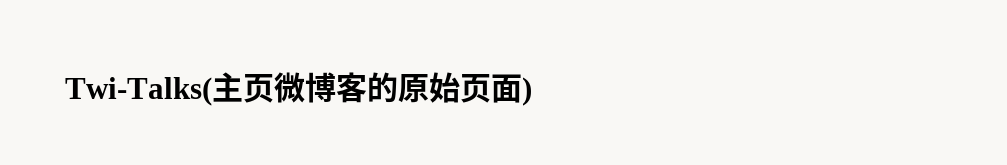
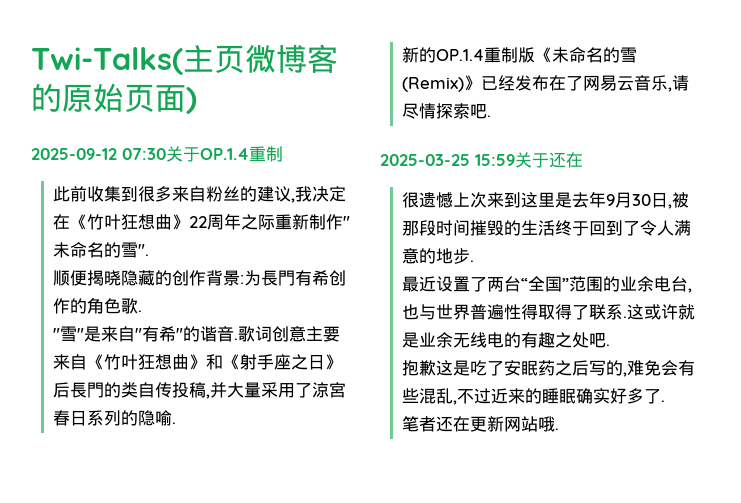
+ 2025-09-12 07:30关于OP.1.4重制
+ 此前收集到很多来自粉丝的建议,我决定在《竹叶狂想曲》22周年之际重新制作"未命名的雪".
+ 顺便揭晓隐藏的创作背景:为長門有希创作的角色歌.
+ "雪"是来自"有希"的谐音.歌词创意主要来自《竹叶狂想曲》和《射手座之日》后長門的类自传投稿,并大量采用了涼宮春日系列的隐喻.
+ 新的OP.1.4重制版《未命名的雪(Remix)》已经发布在了网易云音乐,请尽情探索吧.
+ 2025-03-25 15:59关于还在
+ 很遗憾上次来到这里是去年9月30日,被那段时间摧毁的生活终于回到了令人满意的地步.
+ 最近设置了两台“全国”范围的业余电台,也与世界普遍性得取得了联系.这或许就是业余无线电的有趣之处吧.
+ 抱歉这是吃了安眠药之后写的,难免会有些混乱,不过近来的睡眠确实好多了.
+ 笔者还在更新网站哦.

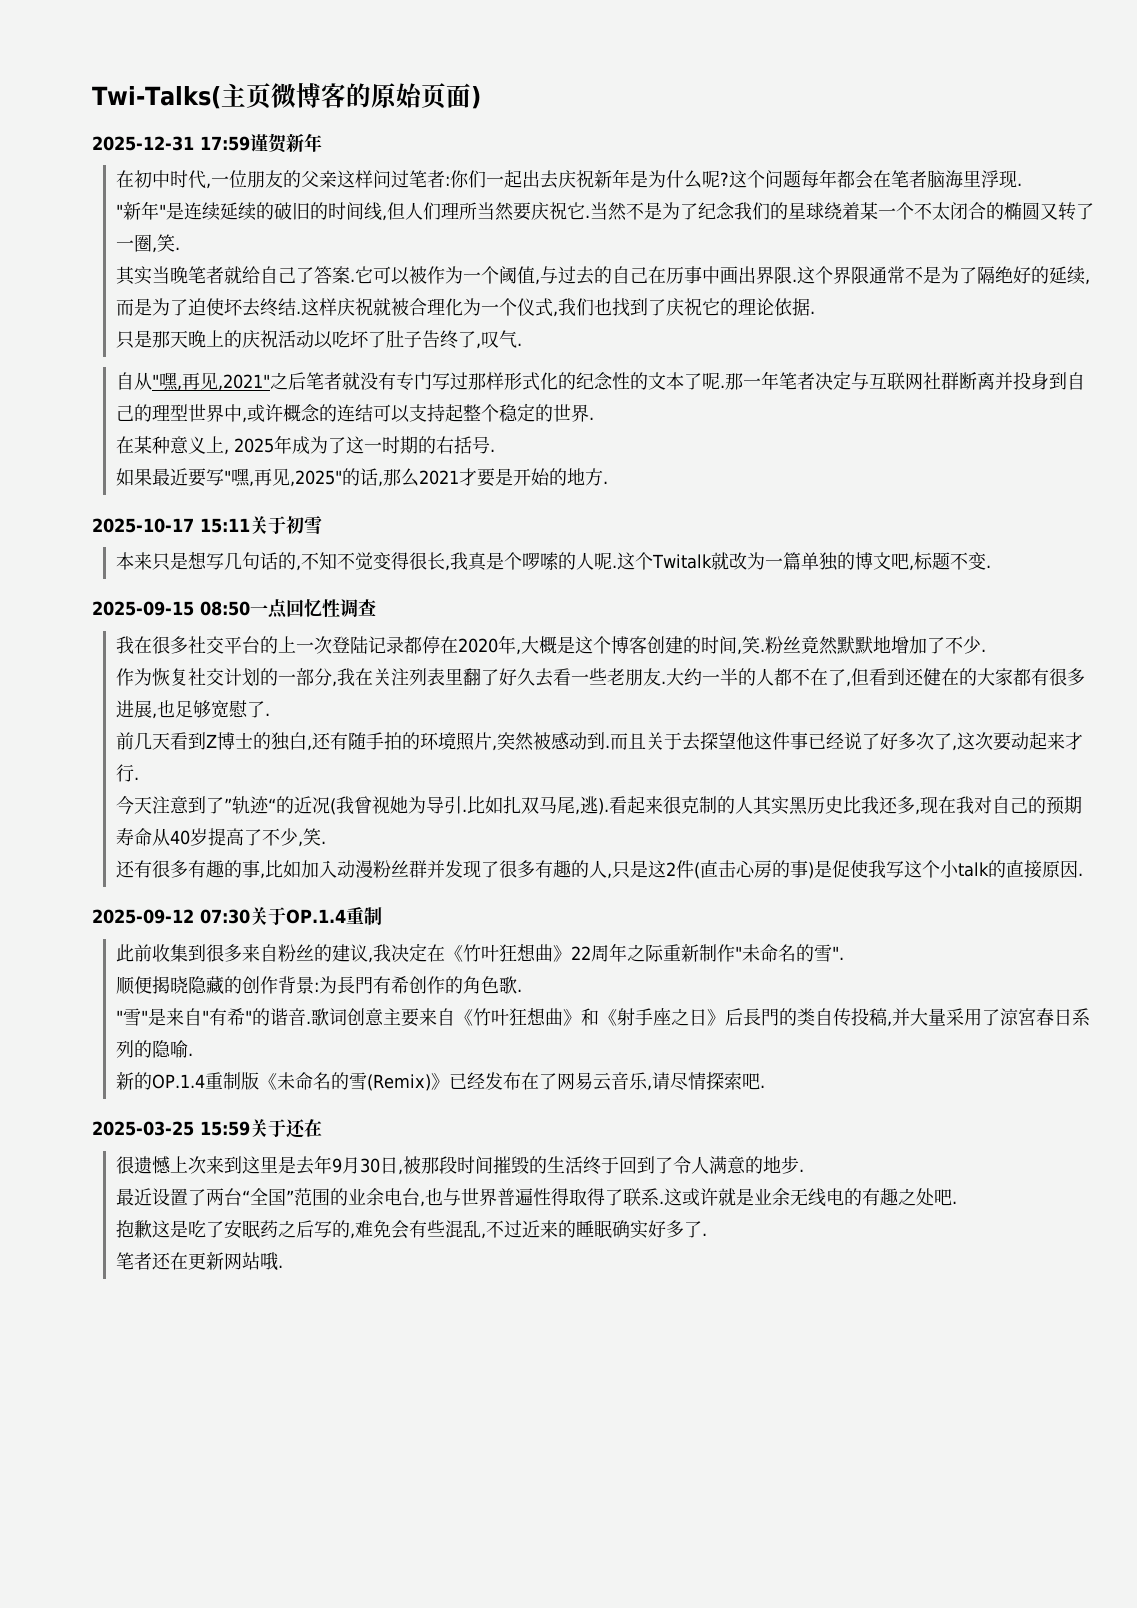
+ 2025-12-31 17:59谨贺新年
+ 在初中时代,一位朋友的父亲这样问过笔者:你们一起出去庆祝新年是为什么呢?这个问题每年都会在笔者脑海里浮现.
+ "新年"是连续延续的破旧的时间线,但人们理所当然要庆祝它.当然不是为了纪念我们的星球绕着某一个不太闭合的椭圆又转了一圈,笑.
+ 其实当晚笔者就给自己了答案.它可以被作为一个阈值,与过去的自己在历事中画出界限.这个界限通常不是为了隔绝好的延续,而是为了迫使坏去终结.这样庆祝就被合理化为一个仪式,我们也找到了庆祝它的理论依据.
+ 只是那天晚上的庆祝活动以吃坏了肚子告终了,叹气.
+ 自从"嘿,再见,2021"之后笔者就没有专门写过那样形式化的纪念性的文本了呢.那一年笔者决定与互联网社群断离并投身到自己的理型世界中,或许概念的连结可以支持起整个稳定的世界.
+ 在某种意义上, 2025年成为了这一时期的右括号.
+ 如果最近要写"嘿,再见,2025"的话,那么2021才要是开始的地方.
+ 2025-10-17 15:11关于初雪
+ 本来只是想写几句话的,不知不觉变得很长,我真是个啰嗦的人呢.这个Twitalk就改为一篇单独的博文吧,标题不变.
+ 2025-09-15 08:50一点回忆性调查
+ 我在很多社交平台的上一次登陆记录都停在2020年,大概是这个博客创建的时间,笑.粉丝竟然默默地增加了不少.
+ 作为恢复社交计划的一部分,我在关注列表里翻了好久去看一些老朋友.大约一半的人都不在了,但看到还健在的大家都有很多进展,也足够宽慰了.
+ 前几天看到Z博士的独白,还有随手拍的环境照片,突然被感动到.而且关于去探望他这件事已经说了好多次了,这次要动起来才行.
+ 今天注意到了”轨迹“的近况(我曾视她为导引.比如扎双马尾,逃).看起来很克制的人其实黑历史比我还多,现在我对自己的预期寿命从40岁提高了不少,笑.
+ 还有很多有趣的事,比如加入动漫粉丝群并发现了很多有趣的人,只是这2件(直击心房的事)是促使我写这个小talk的直接原因.

